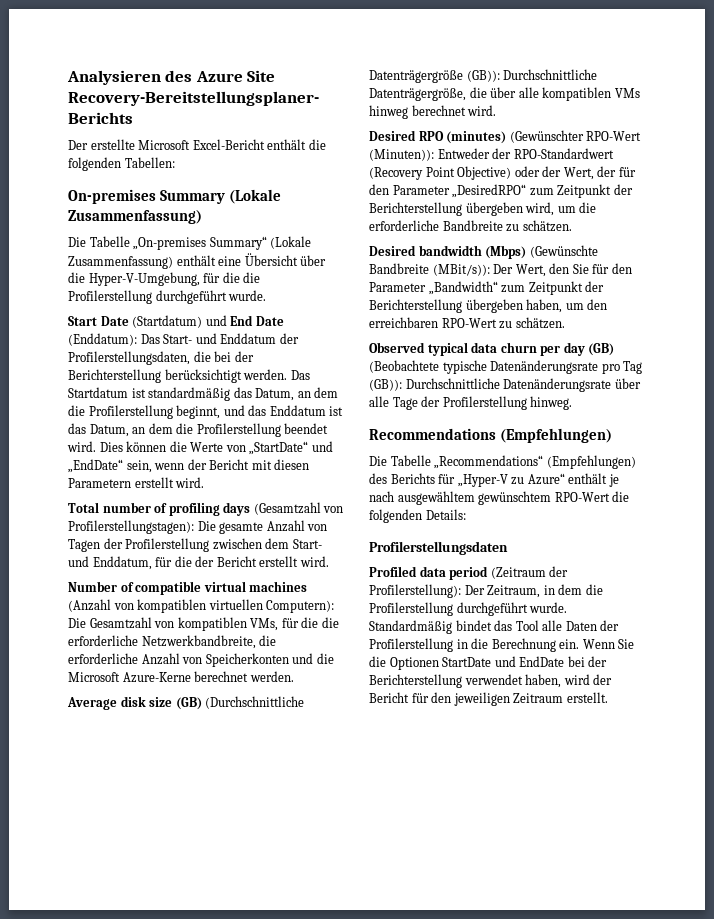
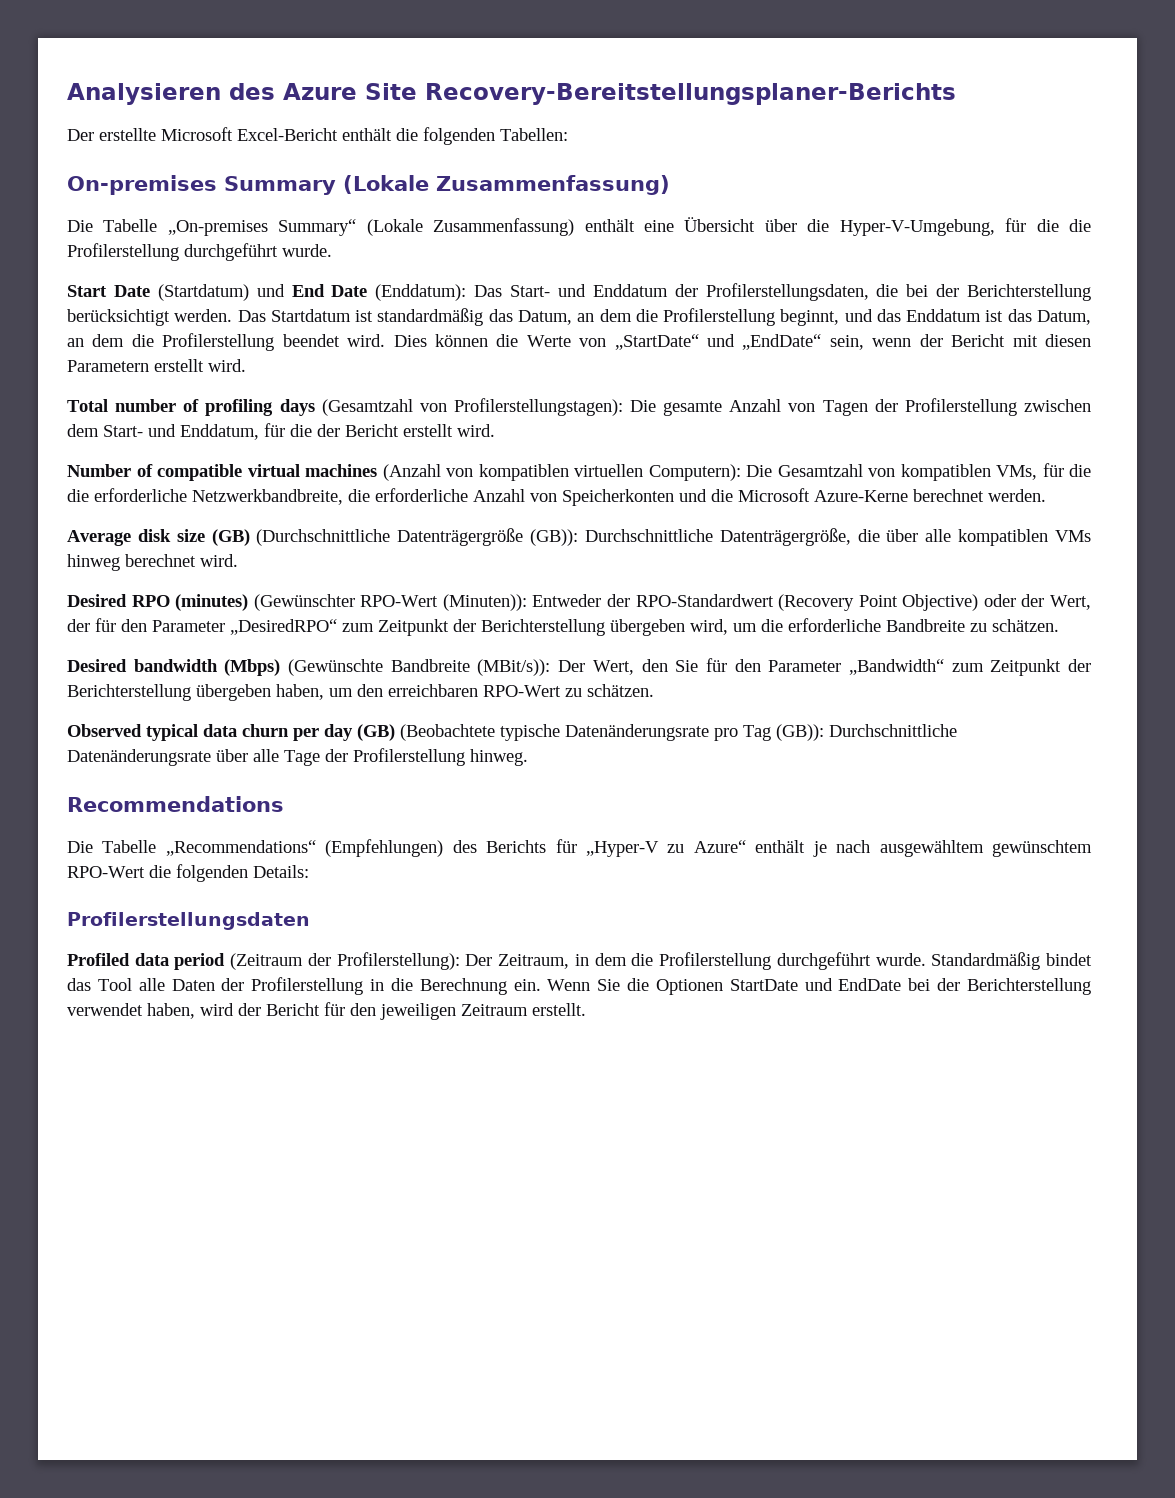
- Recommendations (Empfehlungen)
+ Recommendations

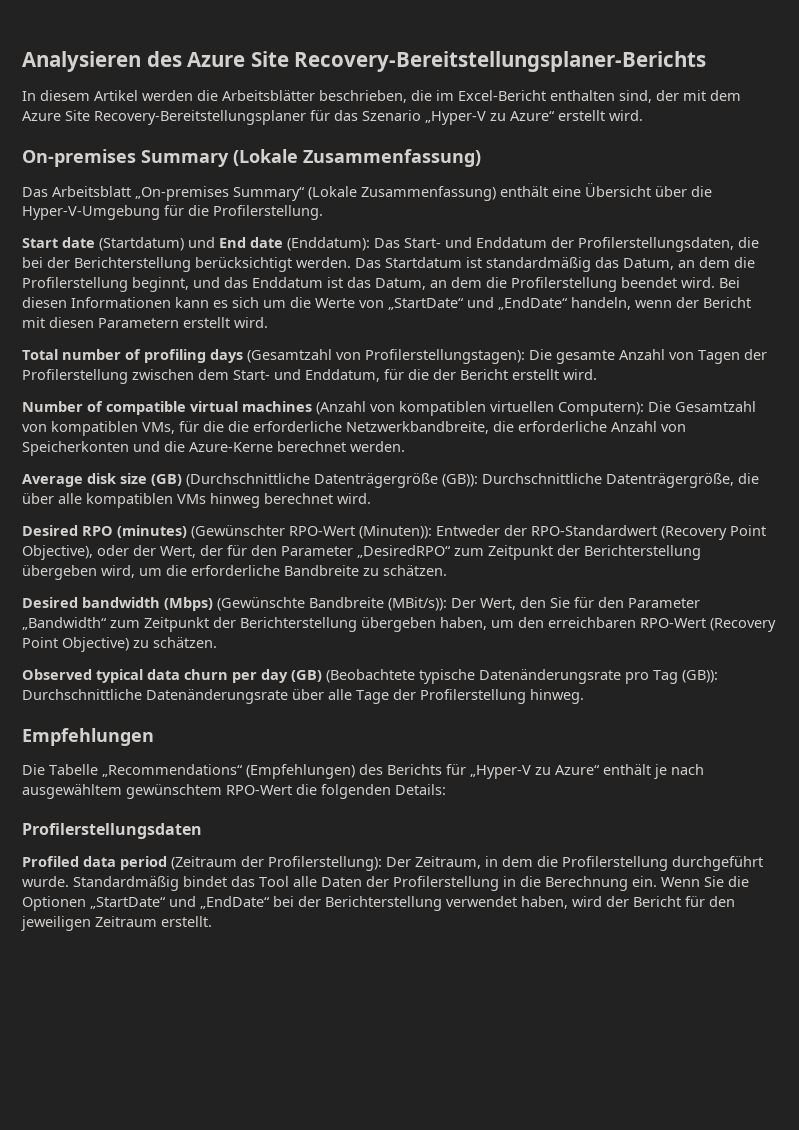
- Der erstellte Microsoft Excel-Bericht enthält die folgenden Tabellen:
+ In diesem Artikel werden die Arbeitsblätter beschrieben, die im Excel-Bericht enthalten sind, der mit dem Azure Site Recovery-Bereitstellungsplaner für das Szenario „Hyper-V zu Azure“ erstellt wird.
- Die Tabelle „On-premises Summary“ (Lokale Zusammenfassung) enthält eine Übersicht über die Hyper-V-Umgebung, für die die Profilerstellung durchgeführt wurde.
+ Das Arbeitsblatt „On-premises Summary“ (Lokale Zusammenfassung) enthält eine Übersicht über die Hyper-V-Umgebung für die Profilerstellung.
- Start Date (Startdatum) und End Date (Enddatum): Das Start- und Enddatum der Profilerstellungsdaten, die bei der Berichterstellung berücksichtigt werden.
+ Start date (Startdatum) und End date (Enddatum): Das Start- und Enddatum der Profilerstellungsdaten, die bei der Berichterstellung berücksichtigt werden.
- Dies können die Werte von „StartDate“ und „EndDate“ sein, wenn der Bericht mit diesen Parametern erstellt wird.
+ Bei diesen Informationen kann es sich um die Werte von „StartDate“ und „EndDate“ handeln, wenn der Bericht mit diesen Parametern erstellt wird.
- Number of compatible virtual machines (Anzahl von kompatiblen virtuellen Computern): Die Gesamtzahl von kompatiblen VMs, für die die erforderliche Netzwerkbandbreite, die erforderliche Anzahl von Speicherkonten und die Microsoft Azure-Kerne berechnet werden.
+ Number of compatible virtual machines (Anzahl von kompatiblen virtuellen Computern): Die Gesamtzahl von kompatiblen VMs, für die die erforderliche Netzwerkbandbreite, die erforderliche Anzahl von Speicherkonten und die Azure-Kerne berechnet werden.
- Desired RPO (minutes) (Gewünschter RPO-Wert (Minuten)): Entweder der RPO-Standardwert (Recovery Point Objective) oder der Wert, der für den Parameter „DesiredRPO“ zum Zeitpunkt der Berichterstellung übergeben wird, um die erforderliche Bandbreite zu schätzen.
+ Desired RPO (minutes) (Gewünschter RPO-Wert (Minuten)): Entweder der RPO-Standardwert (Recovery Point Objective), oder der Wert, der für den Parameter „DesiredRPO“ zum Zeitpunkt der Berichterstellung übergeben wird, um die erforderliche Bandbreite zu schätzen.
- Desired bandwidth (Mbps) (Gewünschte Bandbreite (MBit/s)): Der Wert, den Sie für den Parameter „Bandwidth“ zum Zeitpunkt der Berichterstellung übergeben haben, um den erreichbaren RPO-Wert zu schätzen.
+ Desired bandwidth (Mbps) (Gewünschte Bandbreite (MBit/s)): Der Wert, den Sie für den Parameter „Bandwidth“ zum Zeitpunkt der Berichterstellung übergeben haben, um den erreichbaren RPO-Wert (Recovery Point Objective) zu schätzen.
- Recommendations
+ Empfehlungen
- Wenn Sie die Optionen StartDate und EndDate bei der Berichterstellung verwendet haben, wird der Bericht für den jeweiligen Zeitraum erstellt.
+ Wenn Sie die Optionen „StartDate“ und „EndDate“ bei der Berichterstellung verwendet haben, wird der Bericht für den jeweiligen Zeitraum erstellt.

